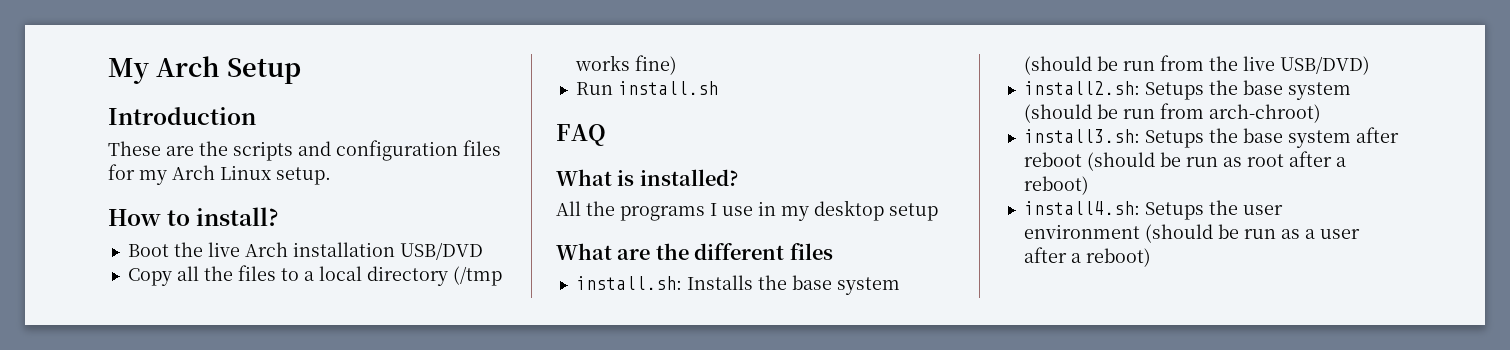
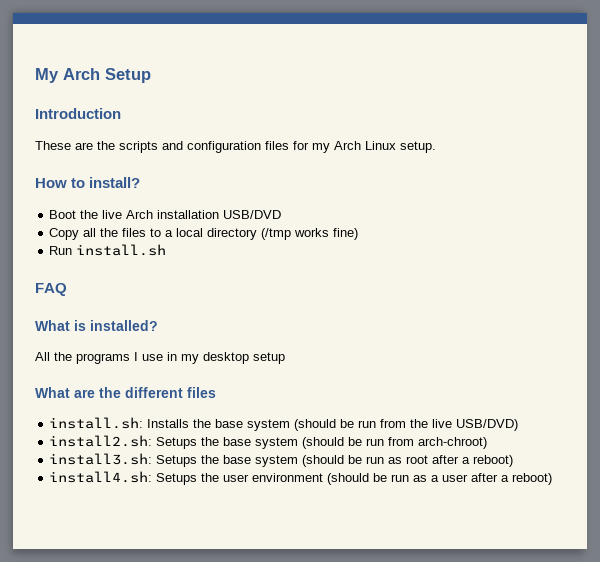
- install3.sh: Setups the base system after reboot (should be run as root after a reboot)
+ install3.sh: Setups the base system (should be run as root after a reboot)

